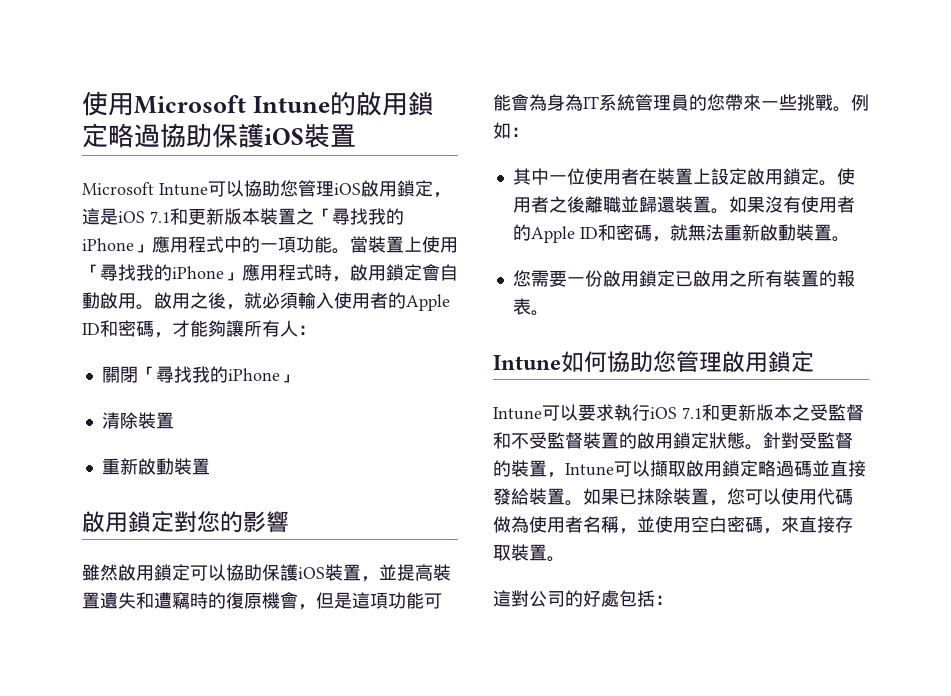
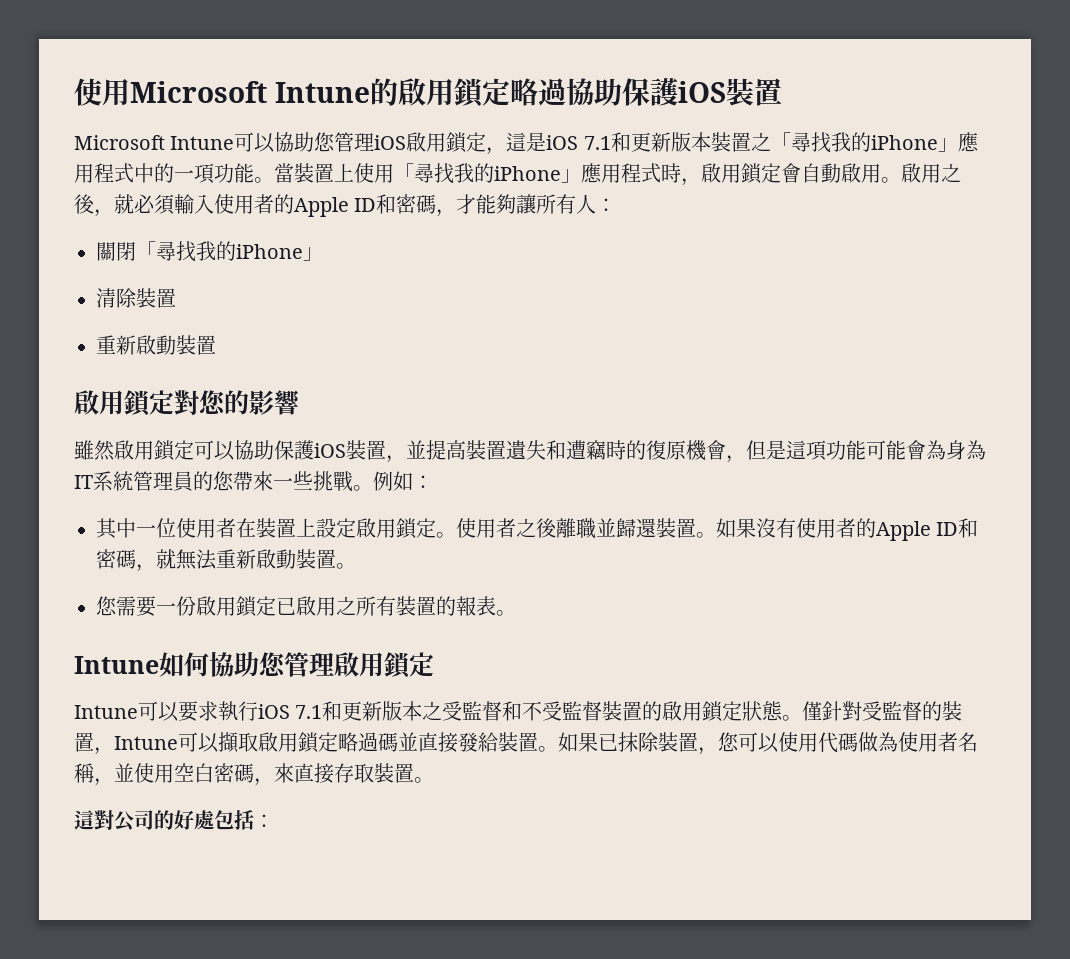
- 針對受監督的裝置，Intune可以擷取啟用鎖定略過碼並直接發給裝置。
+ 僅針對受監督的裝置，Intune可以擷取啟用鎖定略過碼並直接發給裝置。

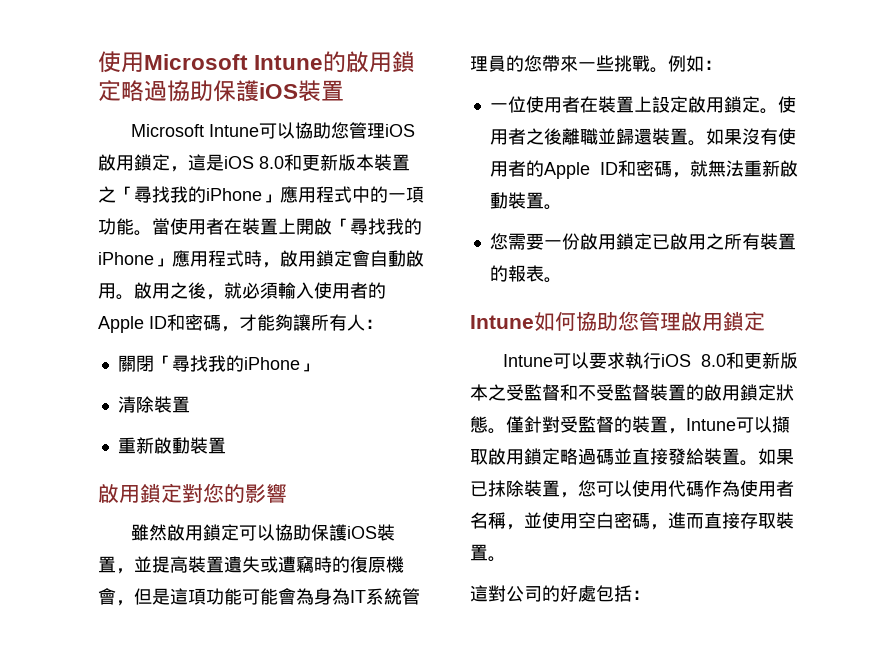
- Microsoft Intune可以協助您管理iOS啟用鎖定，這是iOS 7.1和更新版本裝置之「尋找我的iPhone」應用程式中的一項功能。
+ Microsoft Intune可以協助您管理iOS啟用鎖定，這是iOS 8.0和更新版本裝置之「尋找我的iPhone」應用程式中的一項功能。
- 當裝置上使用「尋找我的iPhone」應用程式時，啟用鎖定會自動啟用。
+ 當使用者在裝置上開啟「尋找我的iPhone」應用程式時，啟用鎖定會自動啟用。
- 雖然啟用鎖定可以協助保護iOS裝置，並提高裝置遺失和遭竊時的復原機會，但是這項功能可能會為身為IT系統管理員的您帶來一些挑戰。
+ 雖然啟用鎖定可以協助保護iOS裝置，並提高裝置遺失或遭竊時的復原機會，但是這項功能可能會為身為IT系統管理員的您帶來一些挑戰。
- 其中一位使用者在裝置上設定啟用鎖定。
+ 一位使用者在裝置上設定啟用鎖定。
- Intune可以要求執行iOS 7.1和更新版本之受監督和不受監督裝置的啟用鎖定狀態。
+ Intune可以要求執行iOS 8.0和更新版本之受監督和不受監督裝置的啟用鎖定狀態。
- 如果已抹除裝置，您可以使用代碼做為使用者名稱，並使用空白密碼，來直接存取裝置。
+ 如果已抹除裝置，您可以使用代碼作為使用者名稱，並使用空白密碼，進而直接存取裝置。

